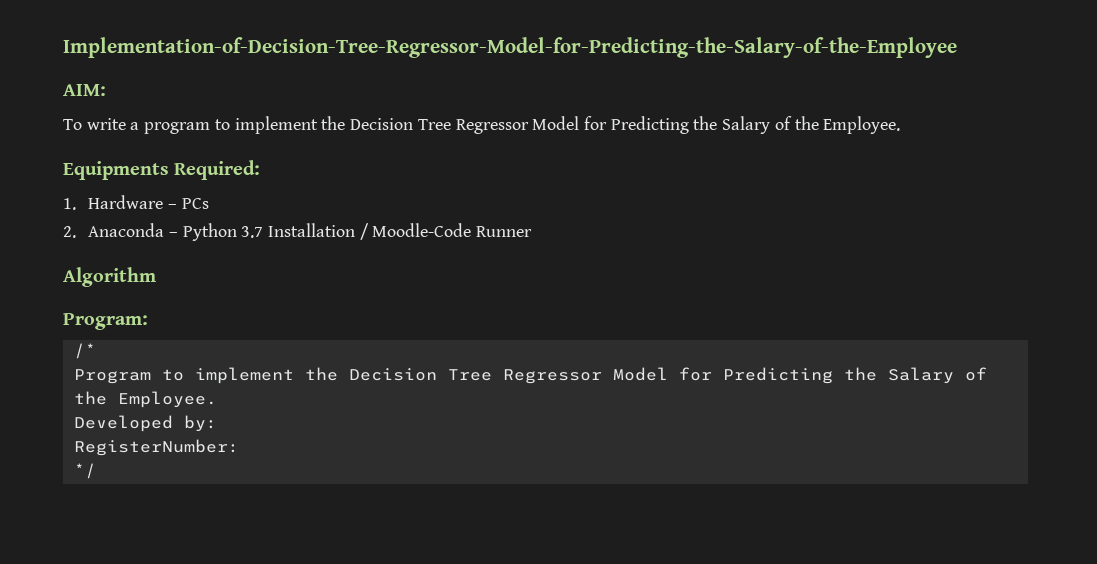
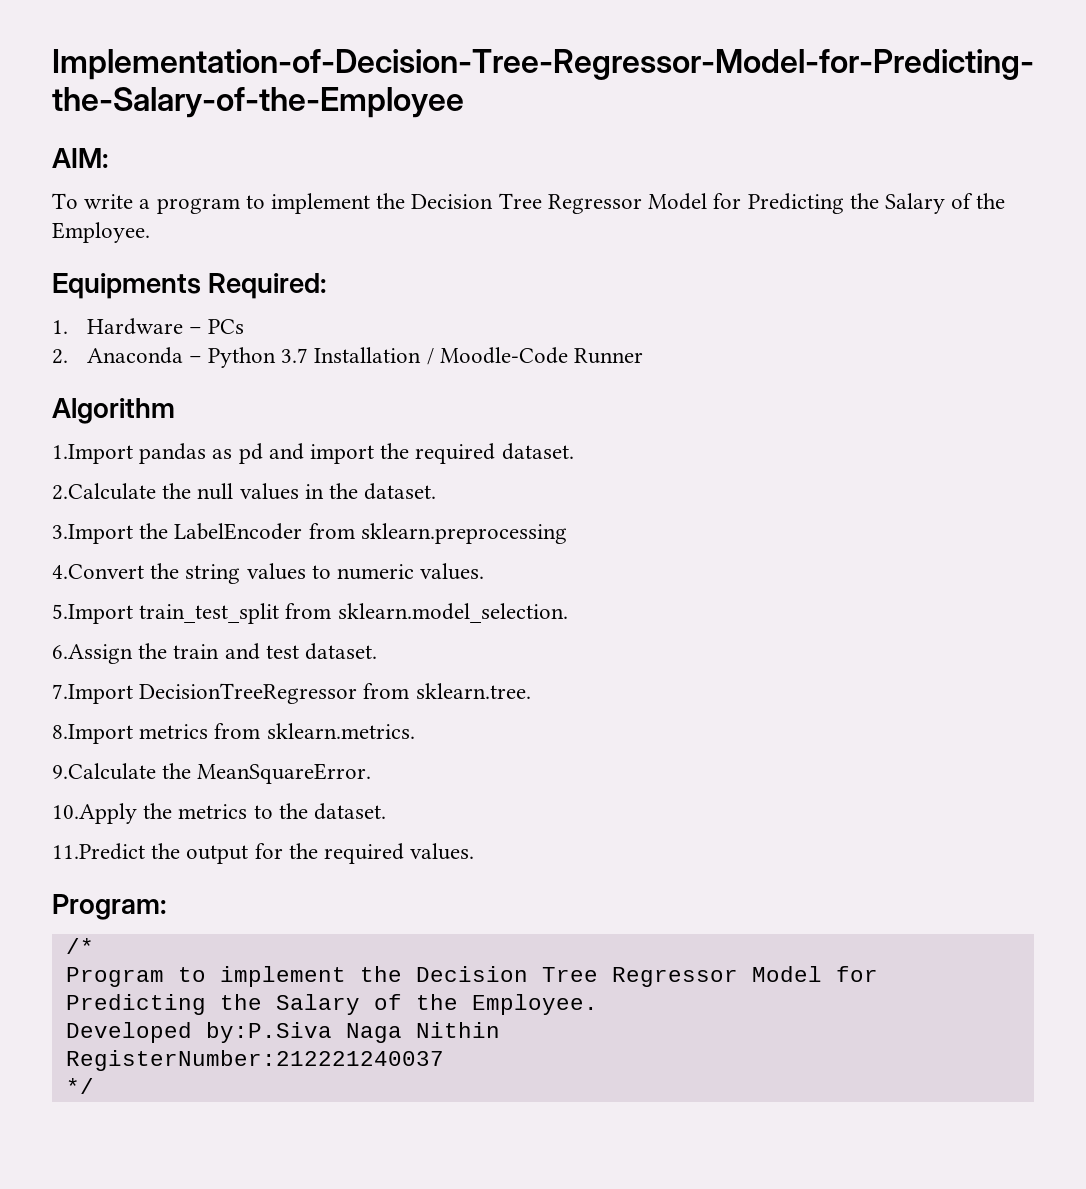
+ 1.Import pandas as pd and import the required dataset.
+ 2.Calculate the null values in the dataset.
+ 3.Import the LabelEncoder from sklearn.preprocessing
+ 4.Convert the string values to numeric values.
+ 5.Import train_test_split from sklearn.model_selection.
+ 6.Assign the train and test dataset.
+ 7.Import DecisionTreeRegressor from sklearn.tree.
+ 8.Import metrics from sklearn.metrics.
+ 9.Calculate the MeanSquareError.
+ 10.Apply the metrics to the dataset.
+ 11.Predict the output for the required values.
- Developed by:
- RegisterNumber:
+ Developed by:P.Siva Naga Nithin
+ RegisterNumber:212221240037

